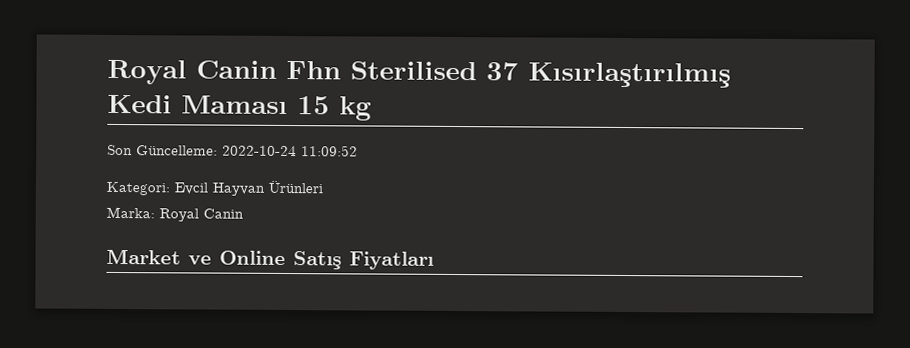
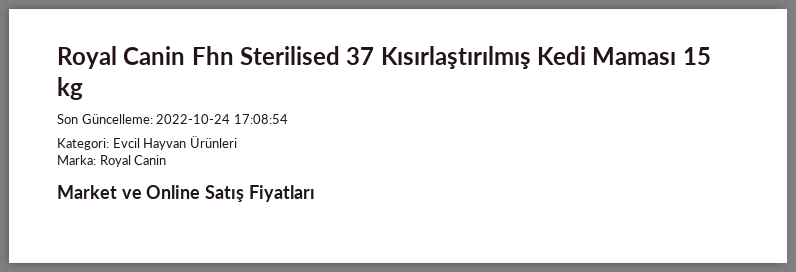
- Son Güncelleme: 2022-10-24 11:09:52
+ Son Güncelleme: 2022-10-24 17:08:54

